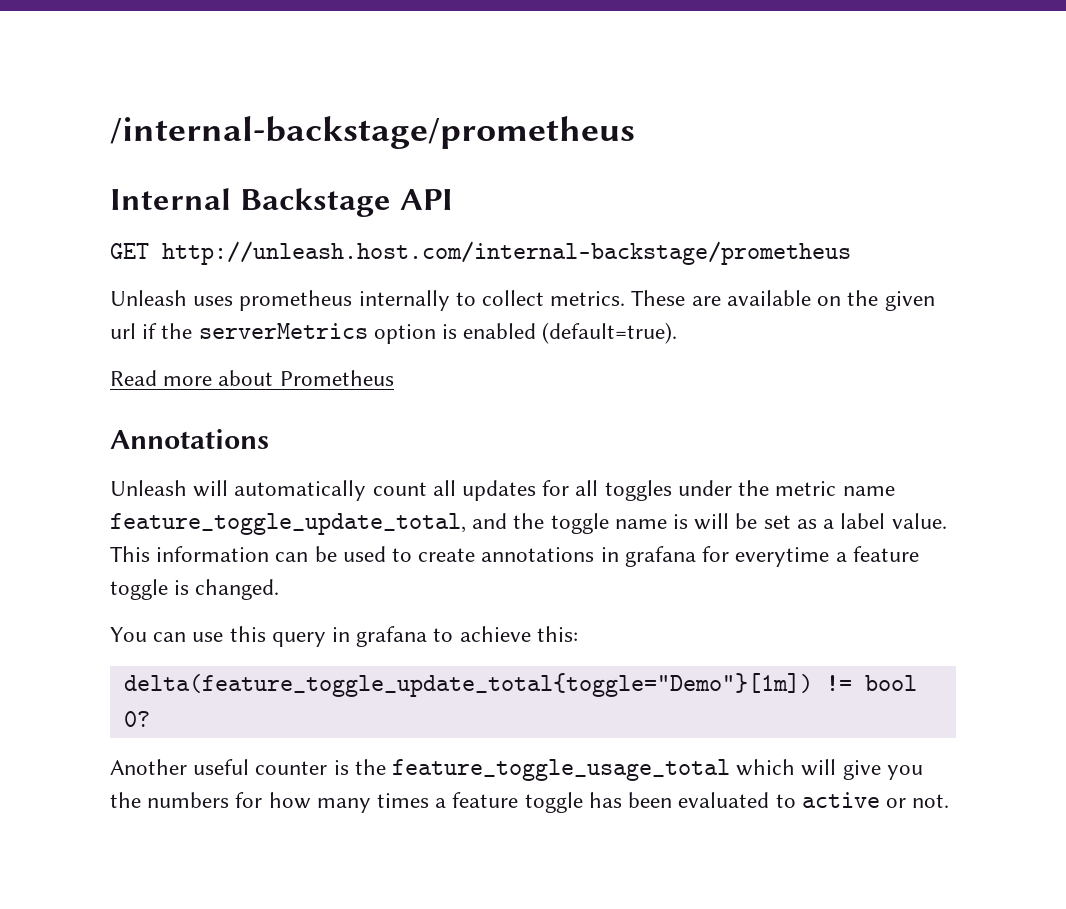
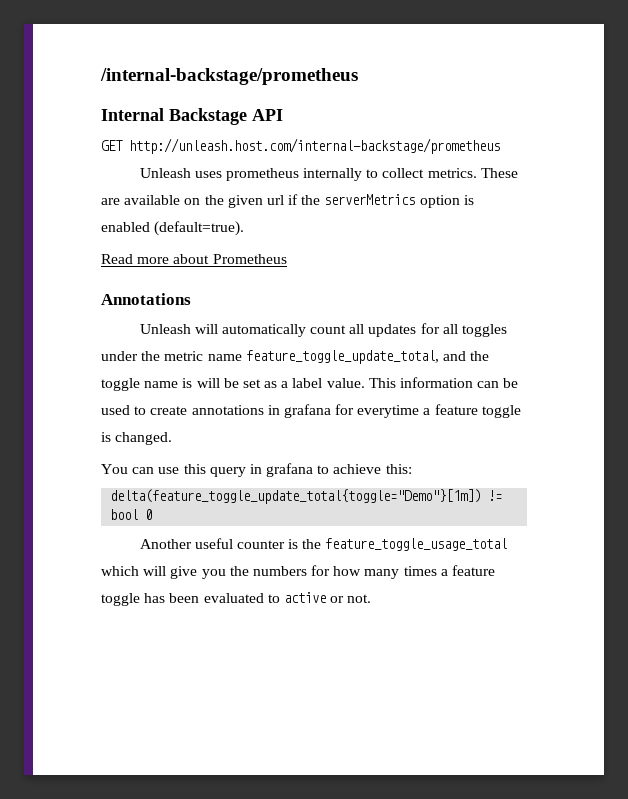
- delta(feature_toggle_update_total{toggle="Demo"}[1m]) != bool 0?
+ delta(feature_toggle_update_total{toggle="Demo"}[1m]) != bool 0

